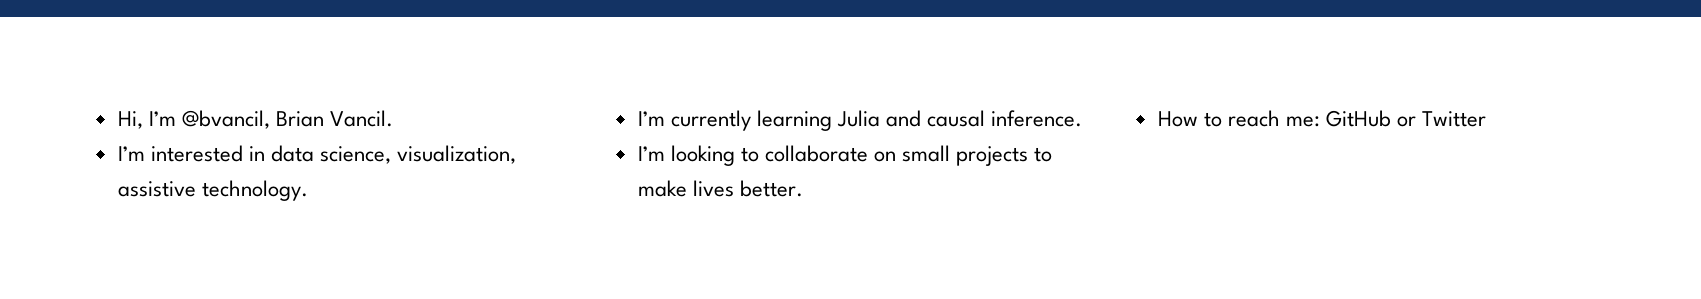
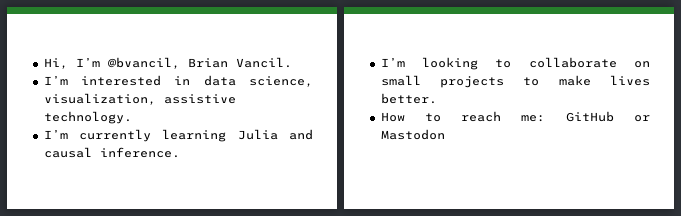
- How to reach me: GitHub or Twitter
+ How to reach me: GitHub or Mastodon

